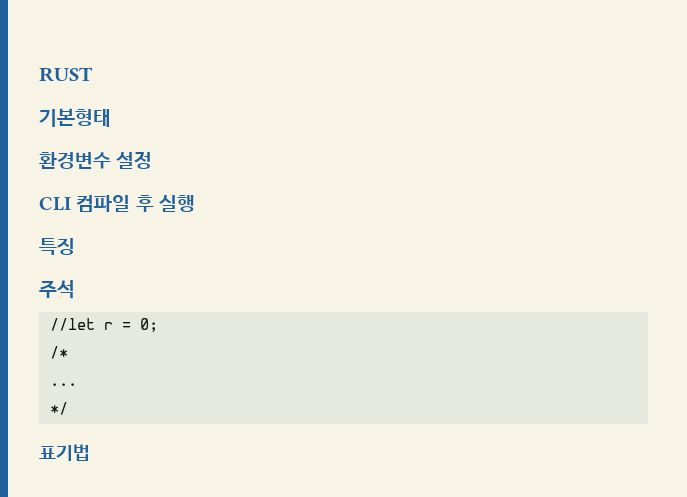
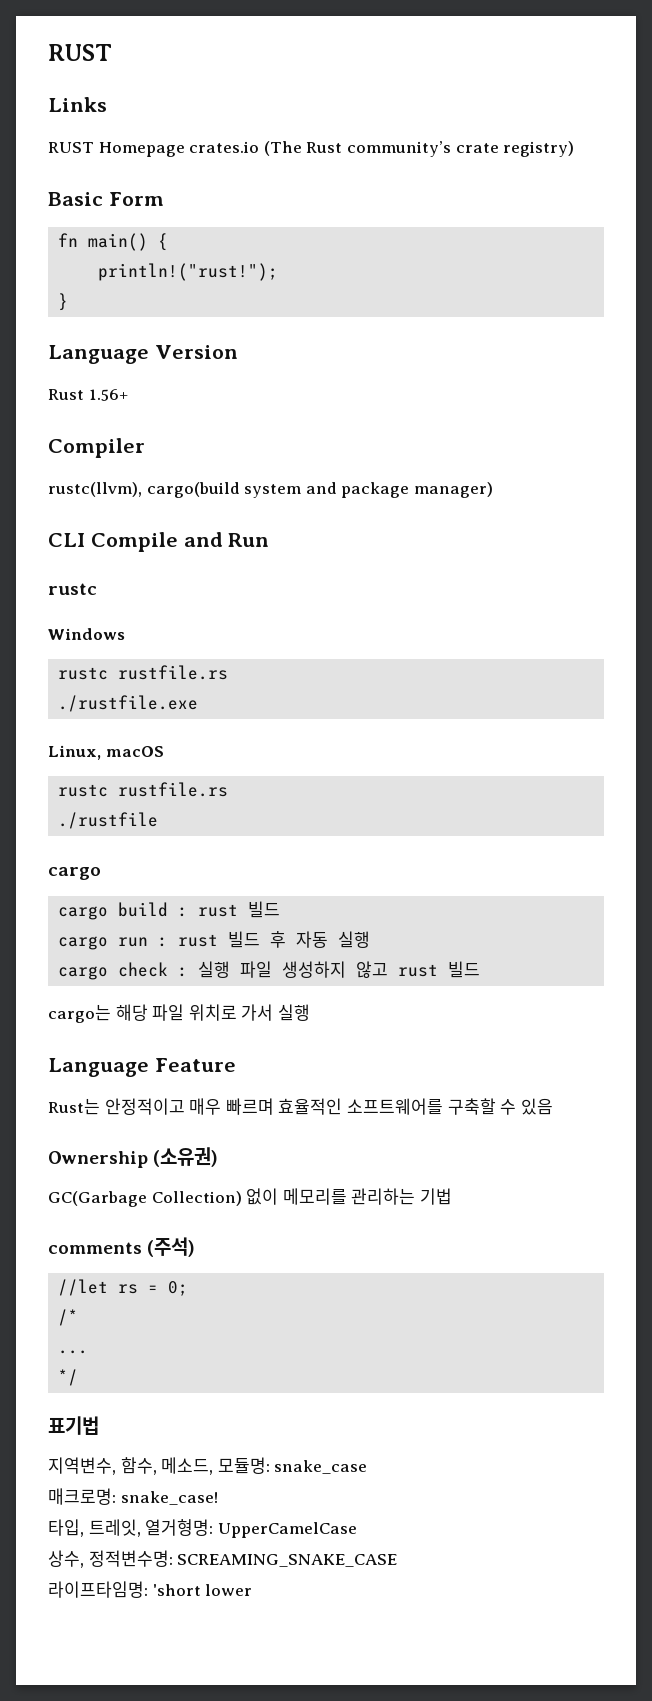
- 기본형태
- 환경변수 설정
- CLI 컴파일 후 실행
- 특징
- 주석
+ Links
+ RUST Homepage crates.io (The Rust community’s crate registry)
+ Basic Form
+ fn main() {
+ println!("rust!");
+ }
+ Language Version
+ Rust 1.56+
+ Compiler
+ rustc(llvm), cargo(build system and package manager)
+ CLI Compile and Run
+ rustc
+ Windows
+ rustc rustfile.rs
+ ./rustfile.exe
+ Linux, macOS
+ rustc rustfile.rs
+ ./rustfile
+ cargo
+ cargo build : rust 빌드
+ cargo run : rust 빌드 후 자동 실행
+ cargo check : 실행 파일 생성하지 않고 rust 빌드
+ cargo는 해당 파일 위치로 가서 실행
+ Language Feature
+ Rust는 안정적이고 매우 빠르며 효율적인 소프트웨어를 구축할 수 있음
+ Ownership (소유권)
+ GC(Garbage Collection) 없이 메모리를 관리하는 기법
+ comments (주석)
- //let r = 0;
+ //let rs = 0;
+ 지역변수, 함수, 메소드, 모듈명: snake_case
+ 매크로명: snake_case!
+ 타입, 트레잇, 열거형명: UpperCamelCase
+ 상수, 정적변수명: SCREAMING_SNAKE_CASE
+ 라이프타임명: 'short lower

